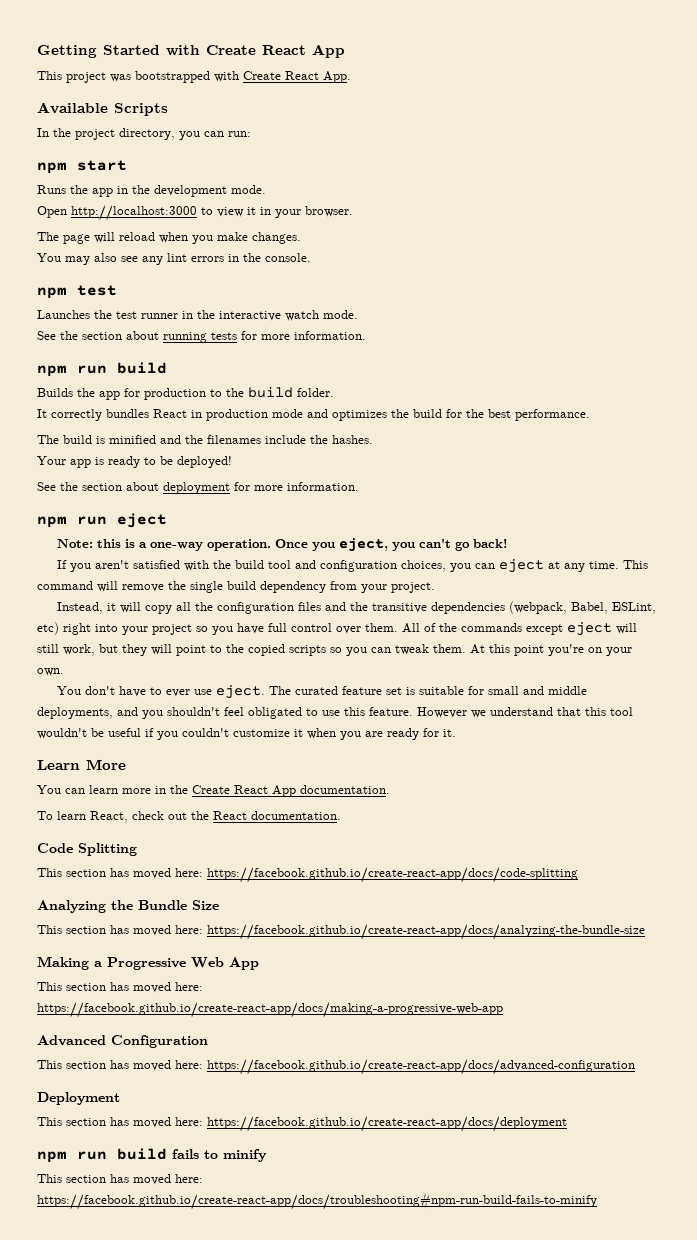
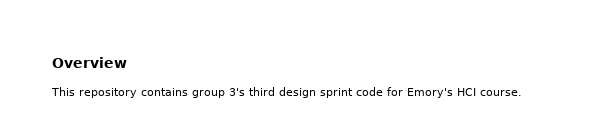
- Getting Started with Create React App
- This project was bootstrapped with Create React App.
- Available Scripts
- In the project directory, you can run:
- npm start
- Runs the app in the development mode.
- Open http://localhost:3000 to view it in your browser.
- The page will reload when you make changes.
- You may also see any lint errors in the console.
- npm test
- Launches the test runner in the interactive watch mode.
- See the section about running tests for more information.
- npm run build
- Builds the app for production to the build folder.
- It correctly bundles React in production mode and optimizes the build for the best performance.
- The build is minified and the filenames include the hashes.
- Your app is ready to be deployed!
- See the section about deployment for more information.
- npm run eject
- Note: this is a one-way operation. Once you eject, you can't go back!
- If you aren't satisfied with the build tool and configuration choices, you can eject at any time. This command will remove the single build dependency from your project.
- Instead, it will copy all the configuration files and the transitive dependencies (webpack, Babel, ESLint, etc) right into your project so you have full control over them. All of the commands except eject will still work, but they will point to the copied scripts so you can tweak them. At this point you're on your own.
- You don't have to ever use eject. The curated feature set is suitable for small and middle deployments, and you shouldn't feel obligated to use this feature. However we understand that this tool wouldn't be useful if you couldn't customize it when you are ready for it.
- Learn More
- You can learn more in the Create React App documentation.
- To learn React, check out the React documentation.
- Code Splitting
- This section has moved here: https://facebook.github.io/create-react-app/docs/code-splitting
- Analyzing the Bundle Size
- This section has moved here: https://facebook.github.io/create-react-app/docs/analyzing-the-bundle-size
- Making a Progressive Web App
- This section has moved here: https://facebook.github.io/create-react-app/docs/making-a-progressive-web-app
- Advanced Configuration
- This section has moved here: https://facebook.github.io/create-react-app/docs/advanced-configuration
- Deployment
- This section has moved here: https://facebook.github.io/create-react-app/docs/deployment
- npm run build fails to minify
- This section has moved here: https://facebook.github.io/create-react-app/docs/troubleshooting#npm-run-build-fails-to-minify
+ Overview
+ This repository contains group 3's third design sprint code for Emory's HCI course.

